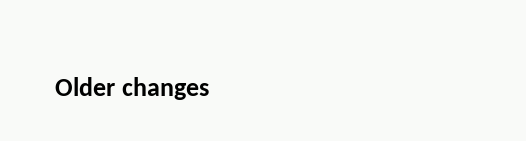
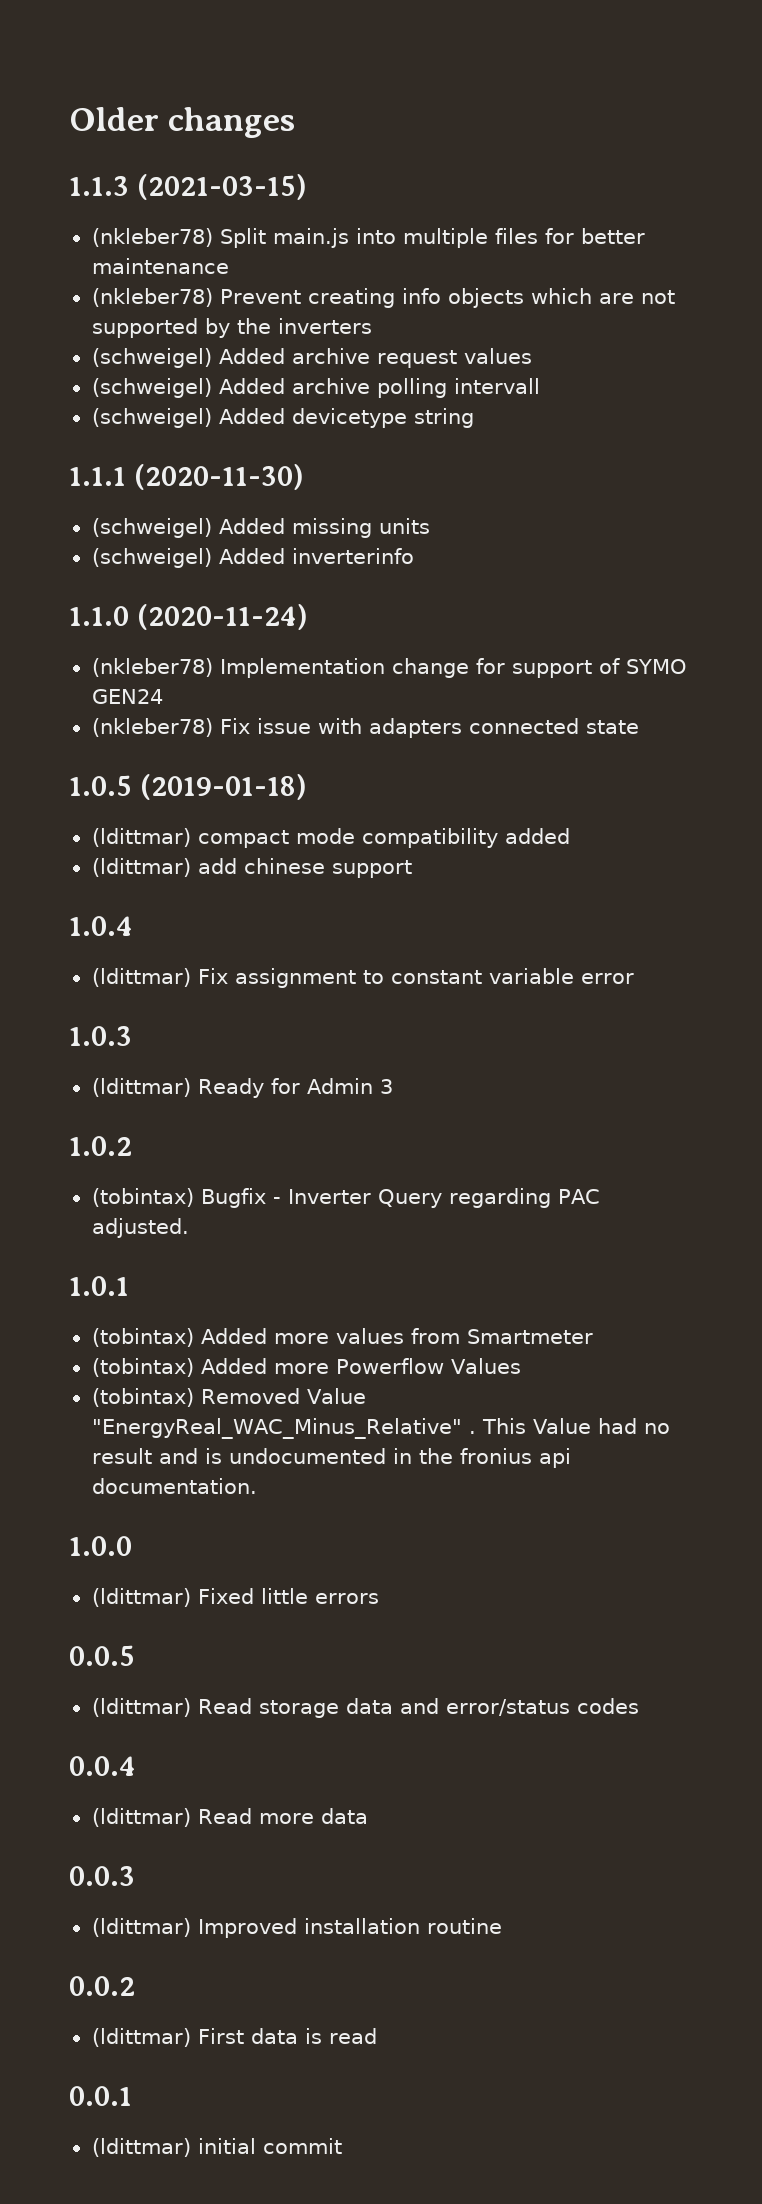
+ 1.1.3 (2021-03-15)
+ (nkleber78) Split main.js into multiple files for better maintenance
+ (nkleber78) Prevent creating info objects which are not supported by the inverters
+ (schweigel) Added archive request values
+ (schweigel) Added archive polling intervall
+ (schweigel) Added devicetype string
+ 1.1.1 (2020-11-30)
+ (schweigel) Added missing units
+ (schweigel) Added inverterinfo
+ 1.1.0 (2020-11-24)
+ (nkleber78) Implementation change for support of SYMO GEN24
+ (nkleber78) Fix issue with adapters connected state
+ 1.0.5 (2019-01-18)
+ (ldittmar) compact mode compatibility added
+ (ldittmar) add chinese support
+ 1.0.4
+ (ldittmar) Fix assignment to constant variable error
+ 1.0.3
+ (ldittmar) Ready for Admin 3
+ 1.0.2
+ (tobintax) Bugfix - Inverter Query regarding PAC adjusted.
+ 1.0.1
+ (tobintax) Added more values from Smartmeter
+ (tobintax) Added more Powerflow Values
+ (tobintax) Removed Value "EnergyReal_WAC_Minus_Relative" . This Value had no result and is undocumented in the fronius api documentation.
+ 1.0.0
+ (ldittmar) Fixed little errors
+ 0.0.5
+ (ldittmar) Read storage data and error/status codes
+ 0.0.4
+ (ldittmar) Read more data
+ 0.0.3
+ (ldittmar) Improved installation routine
+ 0.0.2
+ (ldittmar) First data is read
+ 0.0.1
+ (ldittmar) initial commit

